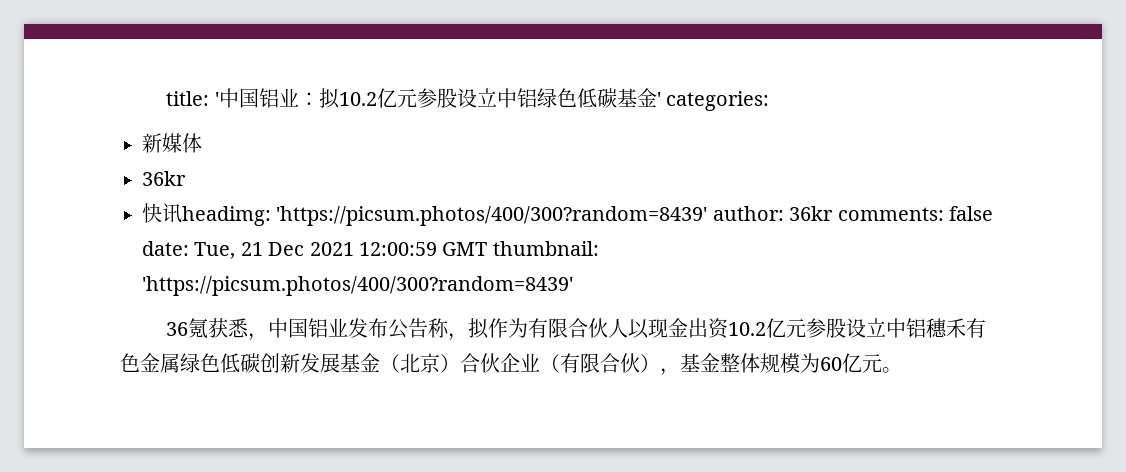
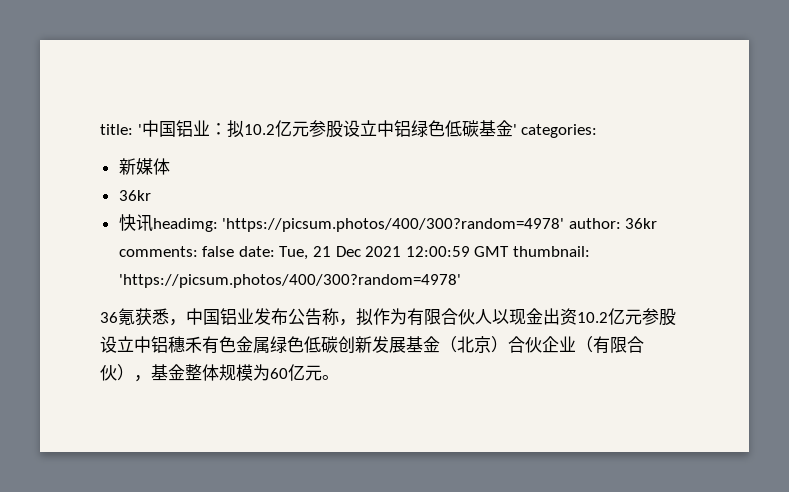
- 快讯headimg: 'https://picsum.photos/400/300?random=8439' author: 36kr comments: false date: Tue, 21 Dec 2021 12:00:59 GMT thumbnail: 'https://picsum.photos/400/300?random=8439'
+ 快讯headimg: 'https://picsum.photos/400/300?random=4978' author: 36kr comments: false date: Tue, 21 Dec 2021 12:00:59 GMT thumbnail: 'https://picsum.photos/400/300?random=4978'

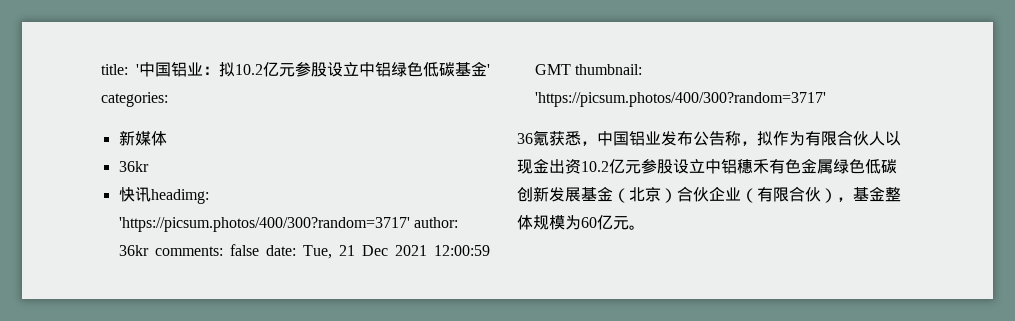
- 快讯headimg: 'https://picsum.photos/400/300?random=4978' author: 36kr comments: false date: Tue, 21 Dec 2021 12:00:59 GMT thumbnail: 'https://picsum.photos/400/300?random=4978'
+ 快讯headimg: 'https://picsum.photos/400/300?random=3717' author: 36kr comments: false date: Tue, 21 Dec 2021 12:00:59 GMT thumbnail: 'https://picsum.photos/400/300?random=3717'

